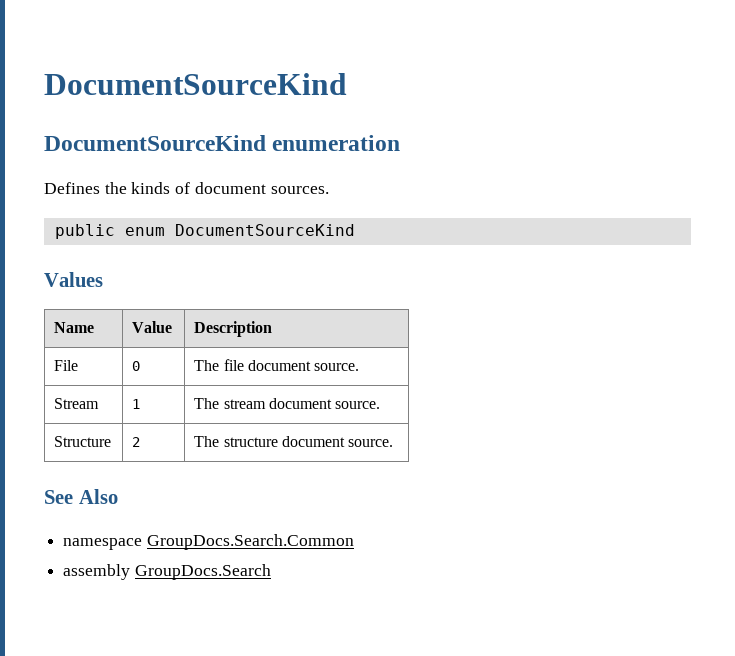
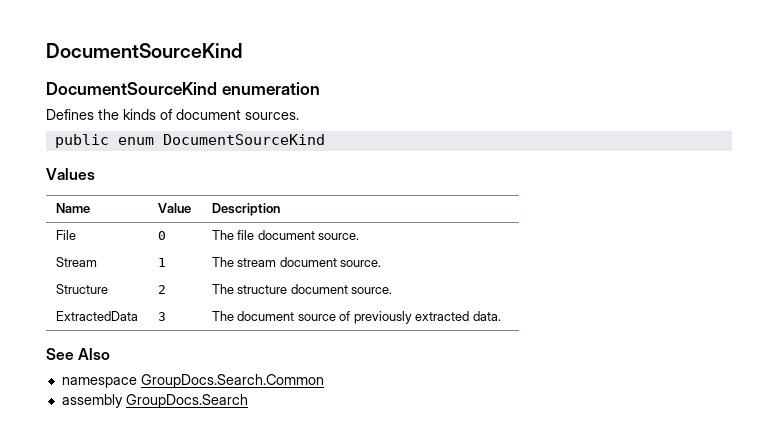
+ ExtractedData | 3 | The document source of previously extracted data.

